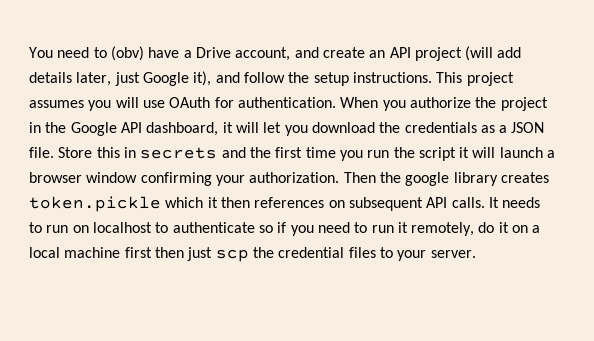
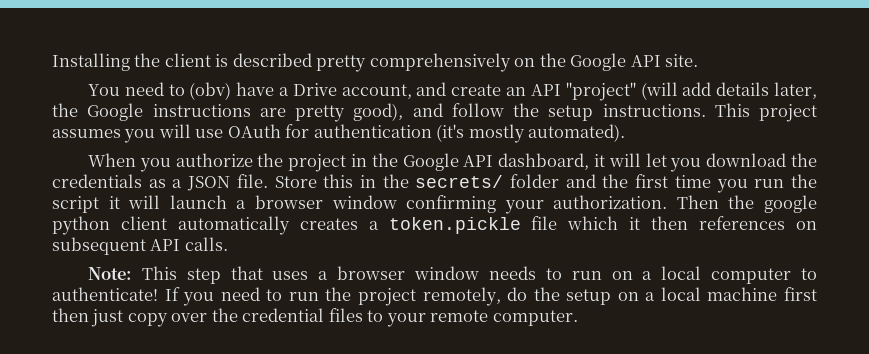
+ Installing the client is described pretty comprehensively on the Google API site.
- You need to (obv) have a Drive account, and create an API project (will add details later, just Google it), and follow the setup instructions.
+ You need to (obv) have a Drive account, and create an API "project" (will add details later, the Google instructions are pretty good), and follow the setup instructions.
- This project assumes you will use OAuth for authentication. When you authorize the project in the Google API dashboard, it will let you download the credentials as a JSON file.
+ This project assumes you will use OAuth for authentication (it's mostly automated).
+ When you authorize the project in the Google API dashboard, it will let you download the credentials as a JSON file.
- Store this in secrets and the first time you run the script it will launch a browser window confirming your authorization.
+ Store this in the secrets/ folder and the first time you run the script it will launch a browser window confirming your authorization.
- Then the google library creates token.pickle which it then references on subsequent API calls. It needs to run on localhost to authenticate so if you need to run it remotely, do it on a local machine first then just scp the credential files to your server.
+ Then the google python client automatically creates a token.pickle file which it then references on subsequent API calls.
+ Note: This step that uses a browser window needs to run on a local computer to authenticate! If you need to run the project remotely, do the setup on a local machine first then just copy over the credential files to your remote computer.

